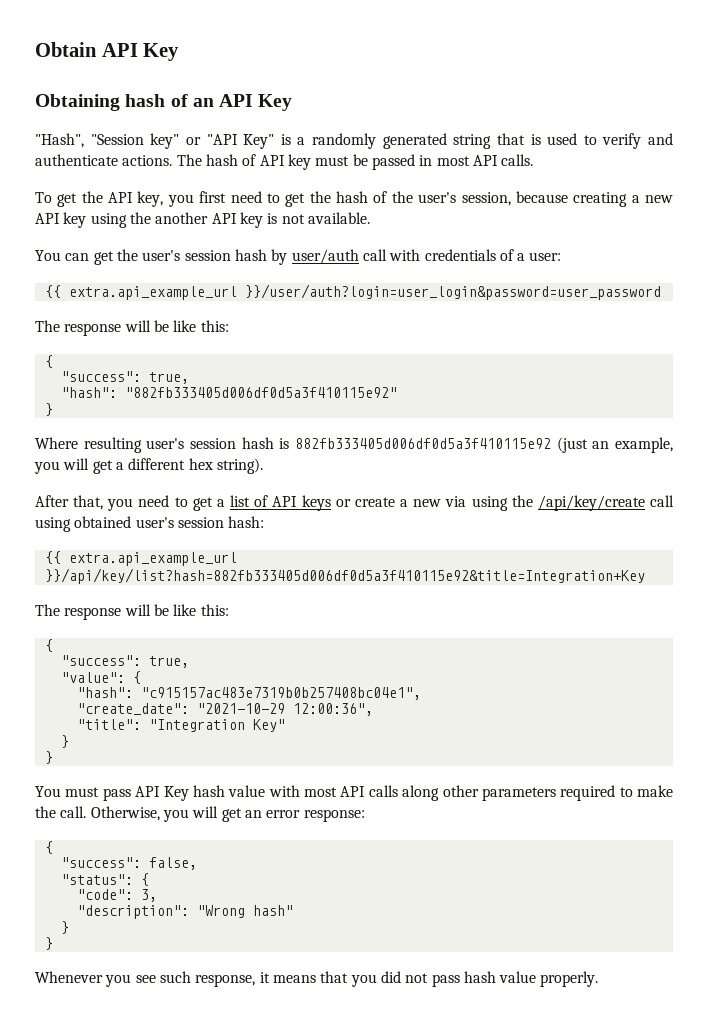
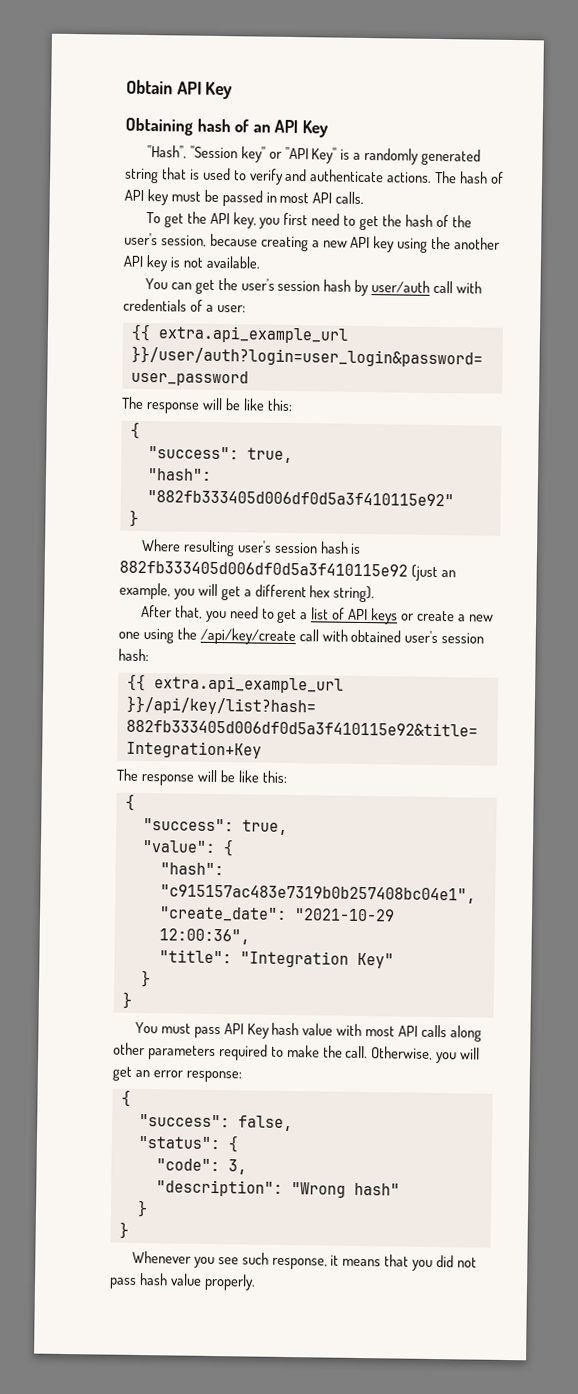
- After that, you need to get a list of API keys or create a new via using the /api/key/create call using obtained user's session hash:
+ After that, you need to get a list of API keys or create a new one using the /api/key/create call with obtained user's session hash:

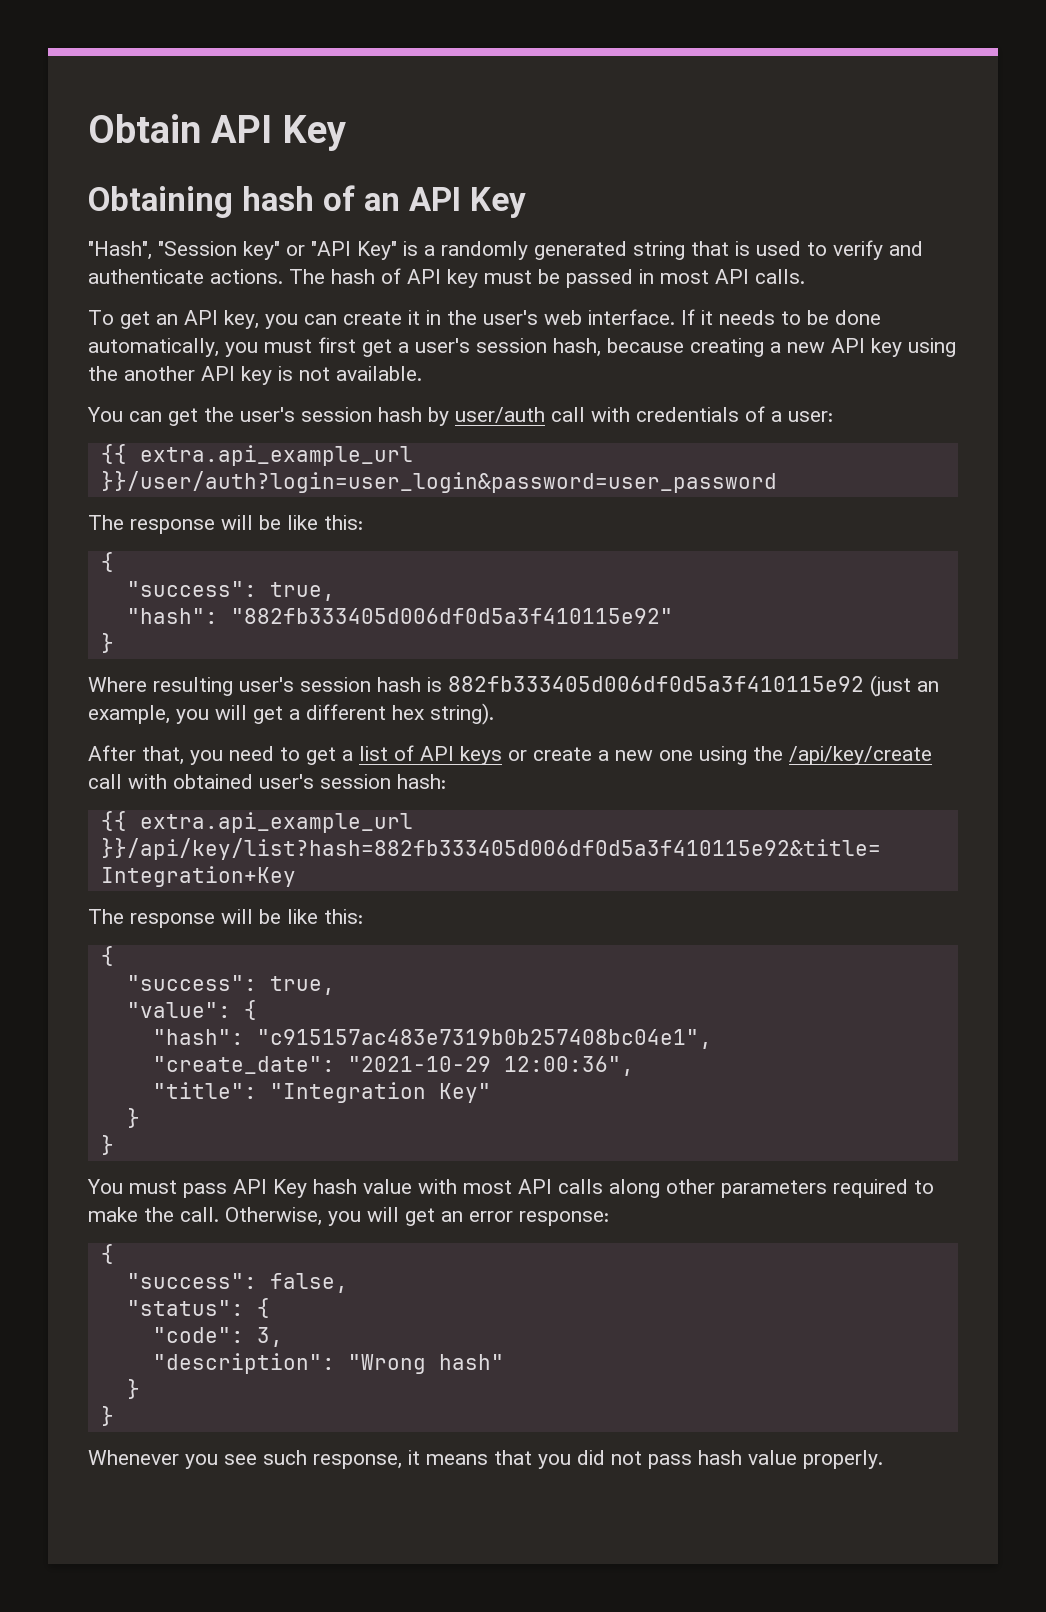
- To get the API key, you first need to get the hash of the user's session, because creating a new API key using the another API key is not available.
+ To get an API key, you can create it in the user's web interface. If it needs to be done automatically, you must first get a user's session hash, because creating a new API key using the another API key is not available.

